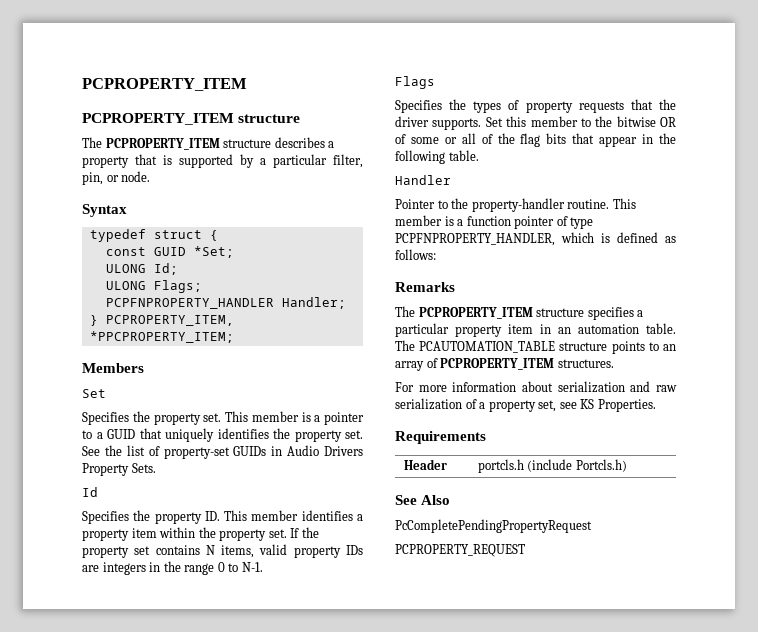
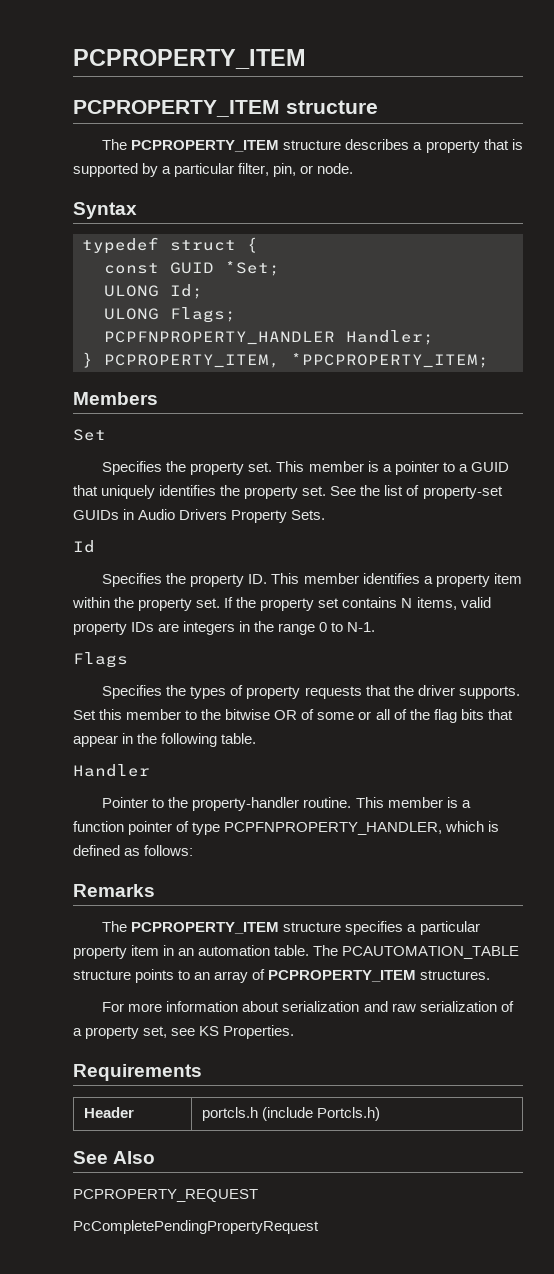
+ PCPROPERTY_REQUEST
- PCPROPERTY_REQUEST

